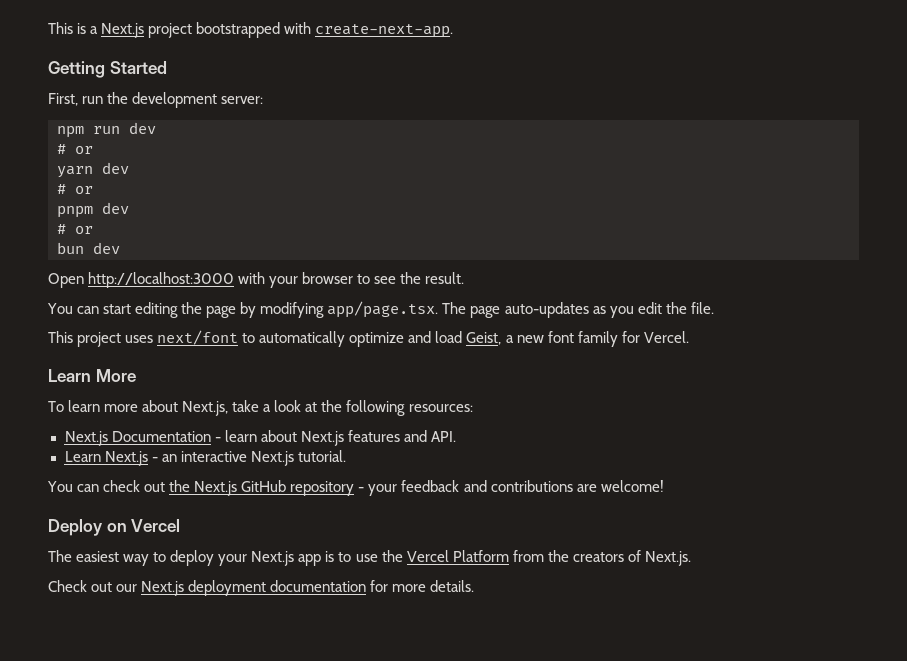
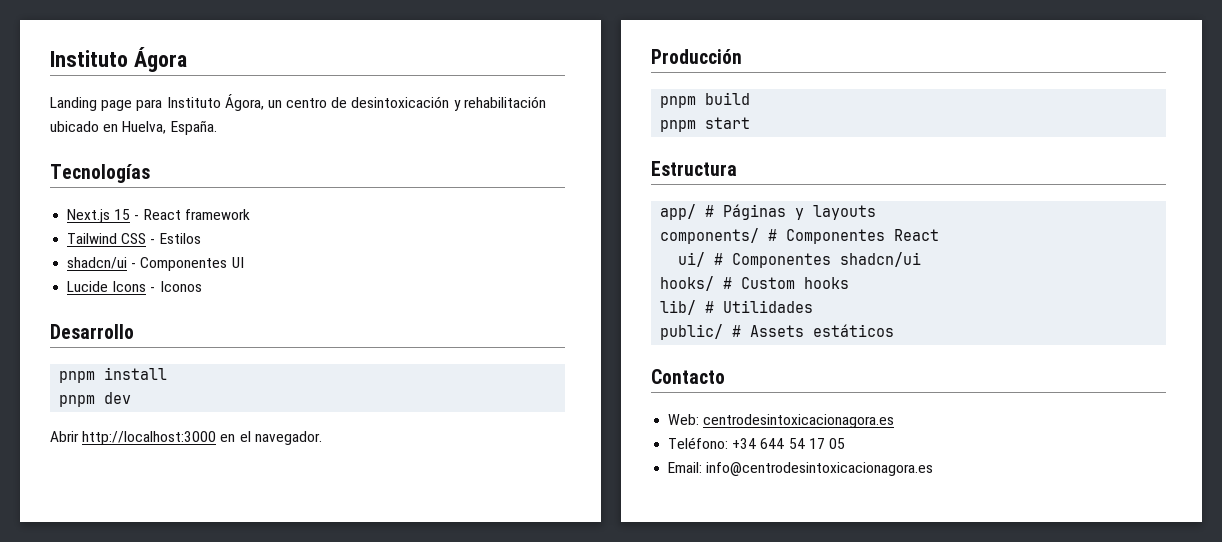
- This is a Next.js project bootstrapped with create-next-app.
- Getting Started
- First, run the development server:
- npm run dev
- # or
- yarn dev
- # or
+ Instituto Ágora
+ Landing page para Instituto Ágora, un centro de desintoxicación y rehabilitación ubicado en Huelva, España.
+ Tecnologías
+ Next.js 15 - React framework
+ Tailwind CSS - Estilos
+ shadcn/ui - Componentes UI
+ Lucide Icons - Iconos
+ Desarrollo
+ pnpm install
  pnpm dev
- # or
- bun dev
- Open http://localhost:3000 with your browser to see the result.
- You can start editing the page by modifying app/page.tsx. The page auto-updates as you edit the file.
- This project uses next/font to automatically optimize and load Geist, a new font family for Vercel.
- Learn More
- To learn more about Next.js, take a look at the following resources:
- Next.js Documentation - learn about Next.js features and API.
- Learn Next.js - an interactive Next.js tutorial.
- You can check out the Next.js GitHub repository - your feedback and contributions are welcome!
- Deploy on Vercel
- The easiest way to deploy your Next.js app is to use the Vercel Platform from the creators of Next.js.
- Check out our Next.js deployment documentation for more details.
+ Abrir http://localhost:3000 en el navegador.
+ Producción
+ pnpm build
+ pnpm start
+ Estructura
+ app/ # Páginas y layouts
+ components/ # Componentes React
+ ui/ # Componentes shadcn/ui
+ hooks/ # Custom hooks
+ lib/ # Utilidades
+ public/ # Assets estáticos
+ Contacto
+ Web: centrodesintoxicacionagora.es
+ Teléfono: +34 644 54 17 05
+ Email: info@centrodesintoxicacionagora.es

